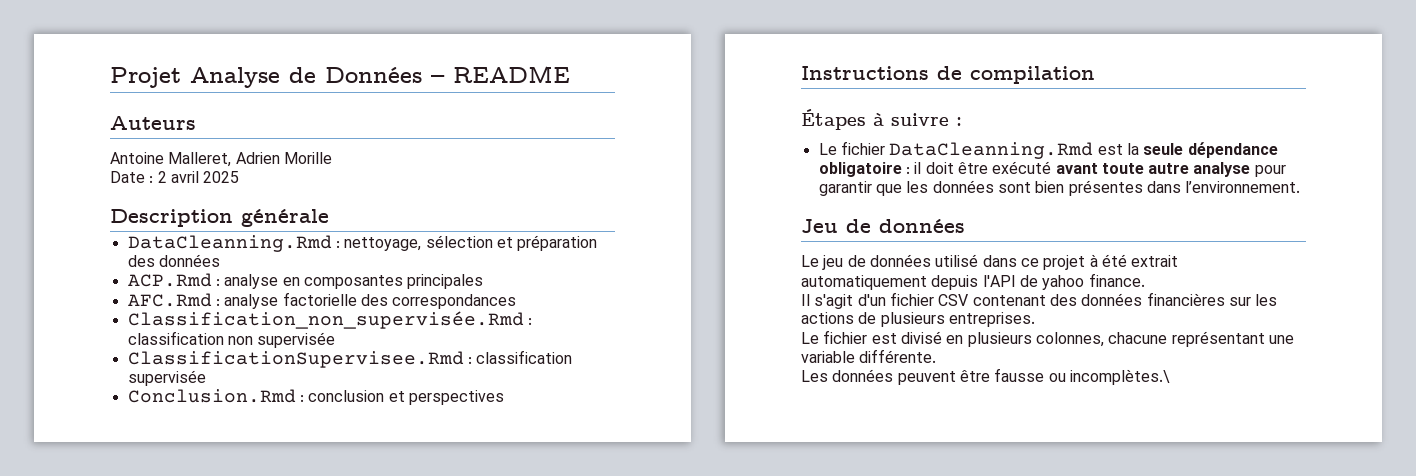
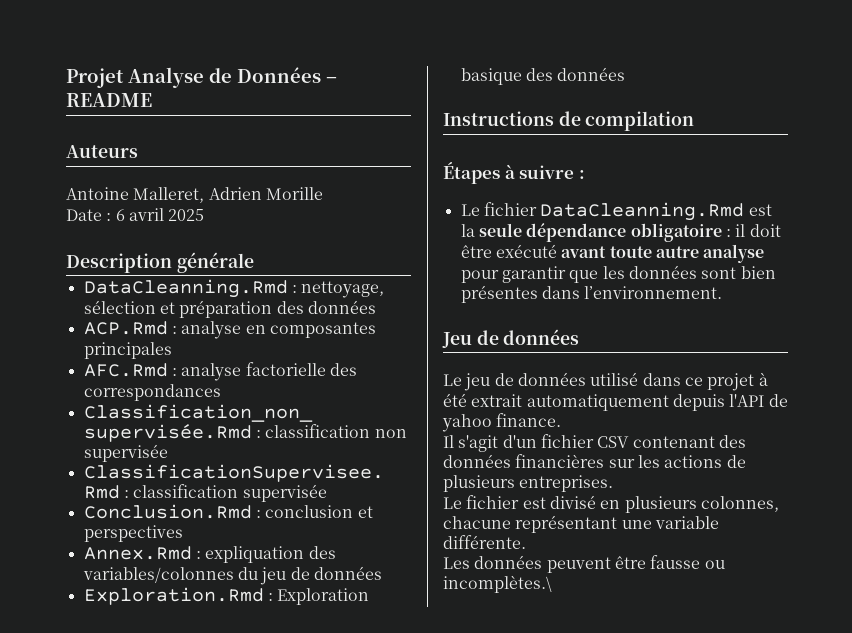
- Date : 2 avril 2025
+ Date : 6 avril 2025
+ Annex.Rmd : expliquation des variables/colonnes du jeu de données
+ Exploration.Rmd : Exploration basique des données

